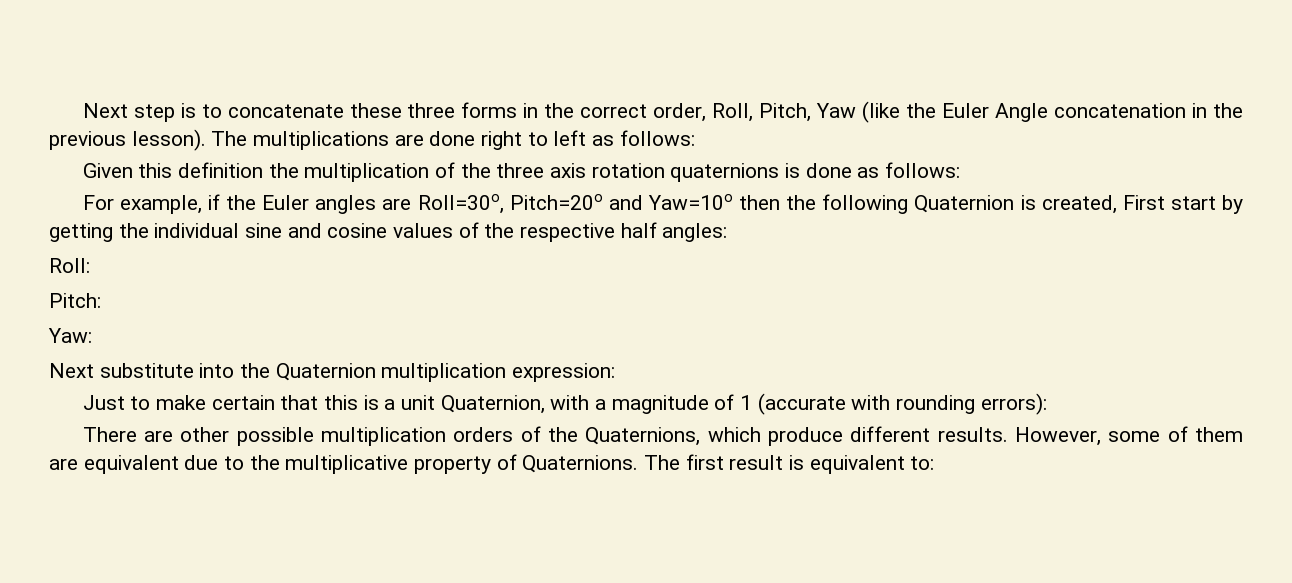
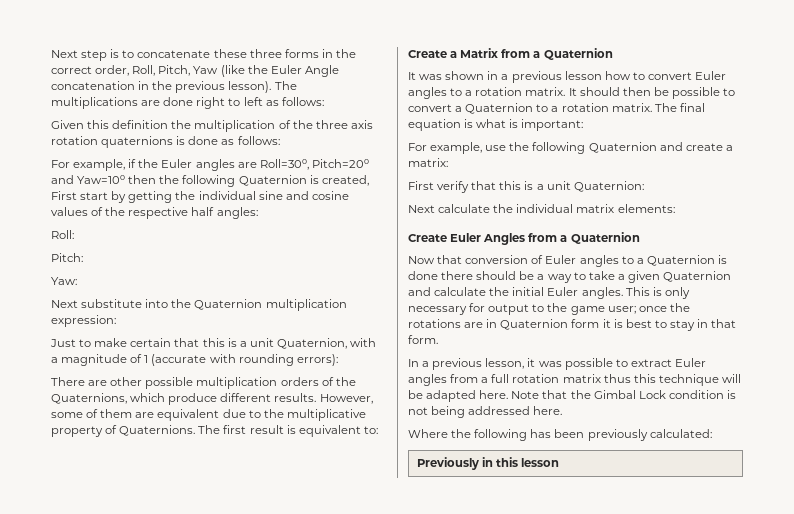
+ Create a Matrix from a Quaternion
+ It was shown in a previous lesson how to convert Euler angles to a rotation matrix. It should then be possible to convert a Quaternion to a rotation matrix. The final equation is what is important:
+ For example, use the following Quaternion and create a matrix:
+ First verify that this is a unit Quaternion:
+ Next calculate the individual matrix elements:
+ Create Euler Angles from a Quaternion
+ Now that conversion of Euler angles to a Quaternion is done there should be a way to take a given Quaternion and calculate the initial Euler angles. This is only necessary for output to the game user; once the rotations are in Quaternion form it is best to stay in that form.
+ In a previous lesson, it was possible to extract Euler angles from a full rotation matrix thus this technique will be adapted here. Note that the Gimbal Lock condition is not being addressed here.
+ Where the following has been previously calculated:
+ Previously in this lesson

